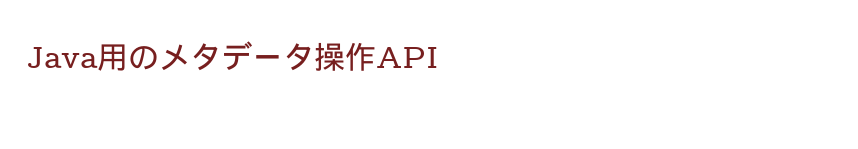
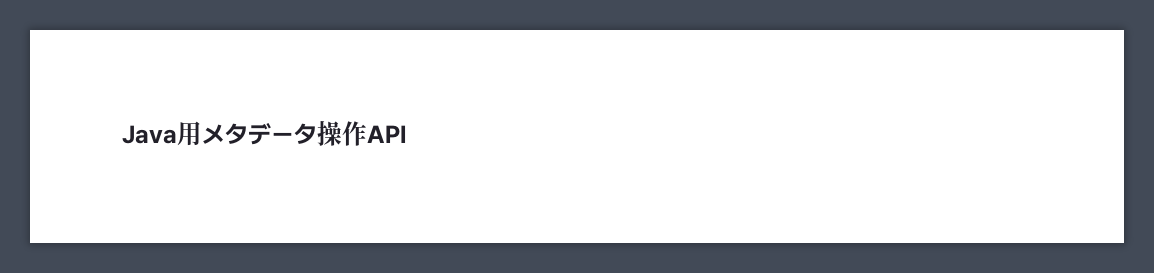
- Java用のメタデータ操作API
+ Java用メタデータ操作API

